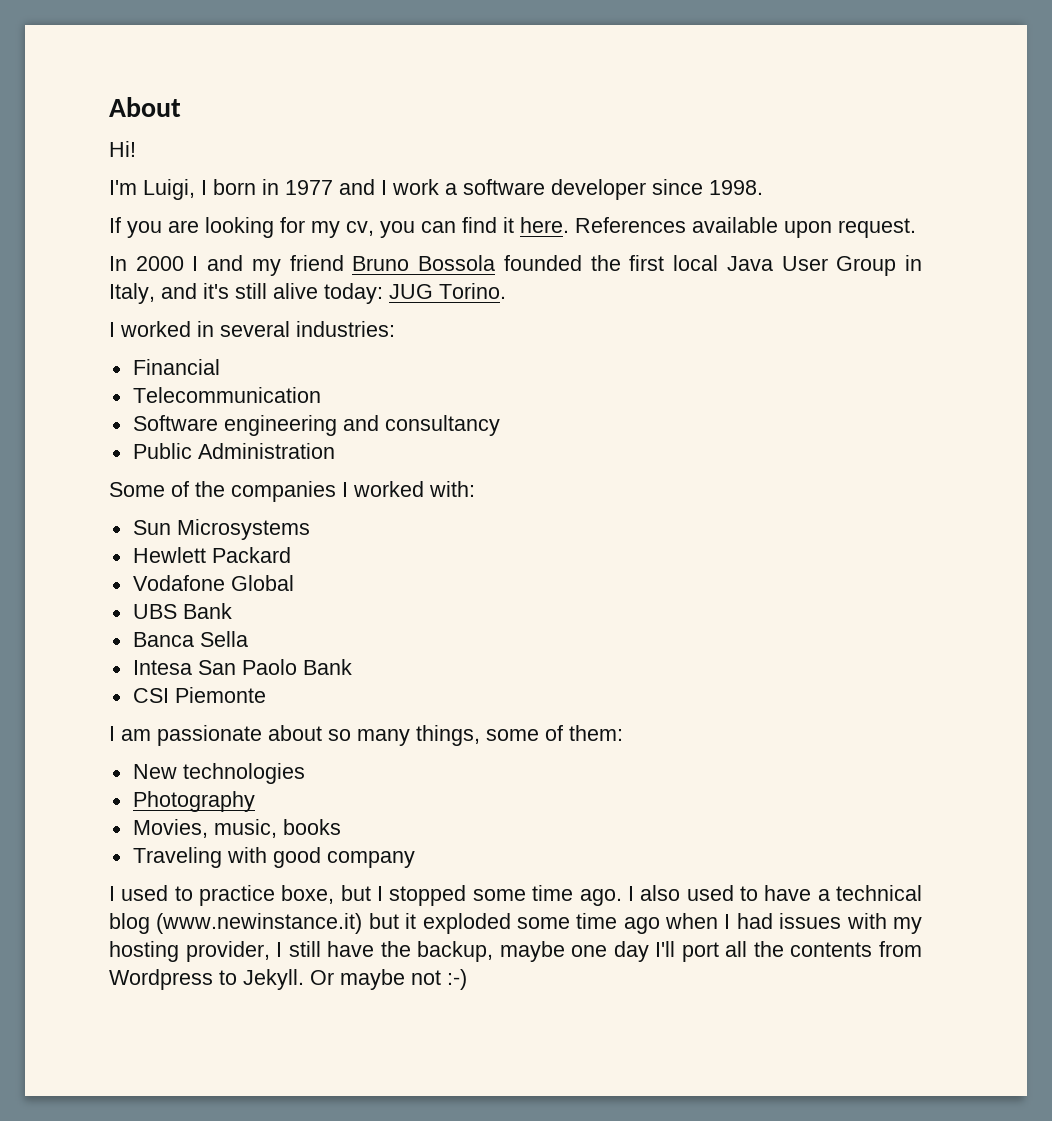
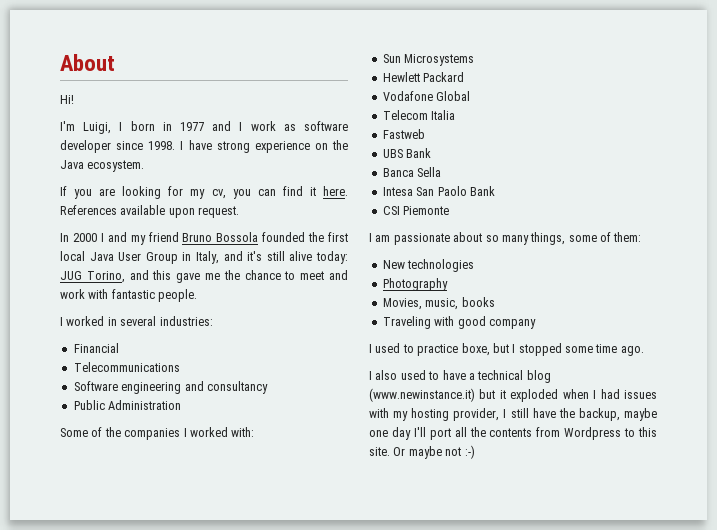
- I'm Luigi, I born in 1977 and I work a software developer since 1998.
+ I'm Luigi, I born in 1977 and I work as software developer since 1998. I have strong experience on the Java ecosystem.
- In 2000 I and my friend Bruno Bossola founded the first local Java User Group in Italy, and it's still alive today: JUG Torino.
+ In 2000 I and my friend Bruno Bossola founded the first local Java User Group in Italy, and it's still alive today: JUG Torino, and this gave me the chance to meet and work with fantastic people.
- Telecommunication
+ Telecommunications
+ Telecom Italia
+ Fastweb
- I used to practice boxe, but I stopped some time ago. I also used to have a technical blog (www.newinstance.it) but it exploded some time ago when I had issues with my hosting provider, I still have the backup, maybe one day I'll port all the contents from Wordpress to Jekyll.
+ I used to practice boxe, but I stopped some time ago.
+ I also used to have a technical blog (www.newinstance.it) but it exploded when I had issues with my hosting provider, I still have the backup, maybe one day I'll port all the contents from Wordpress to this site.

